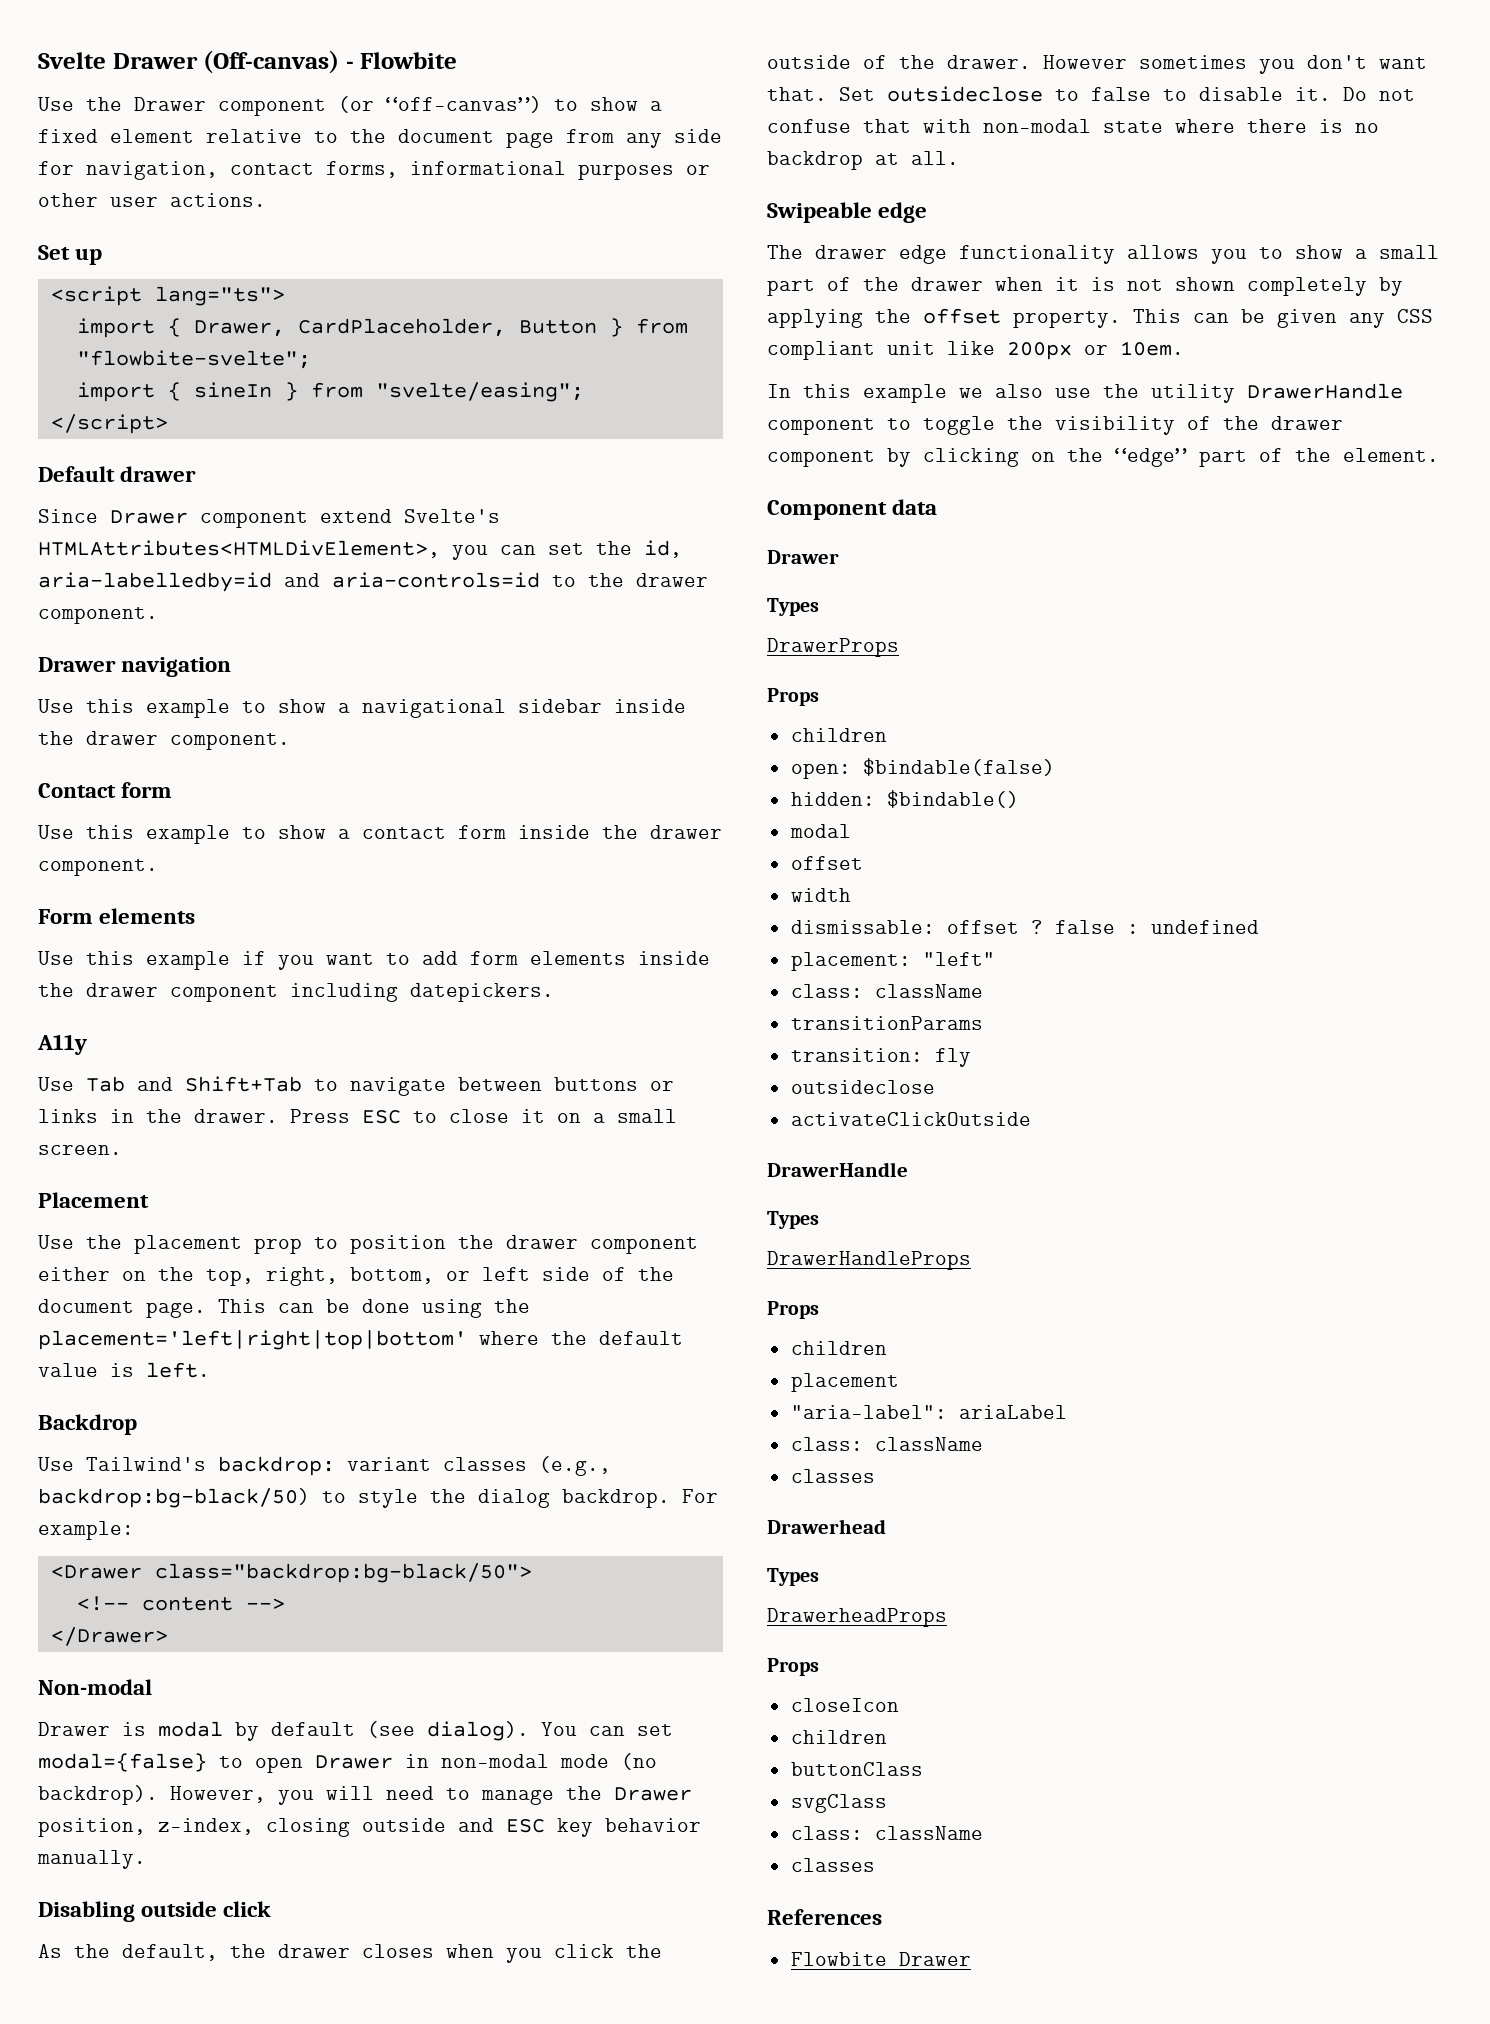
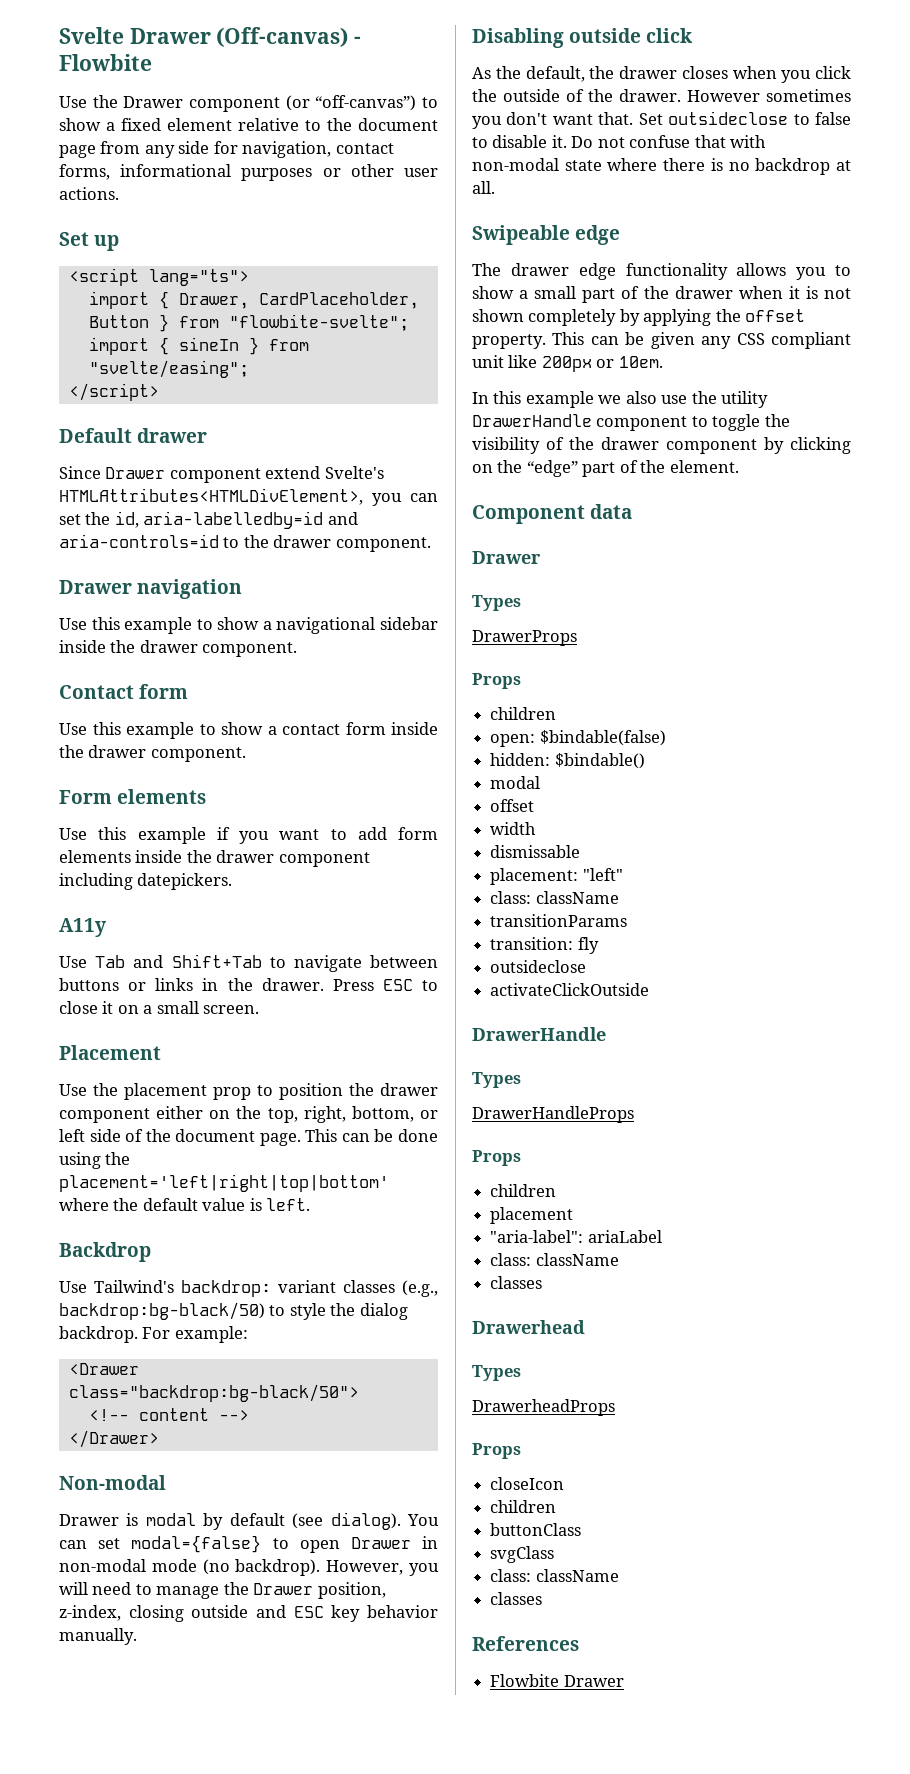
- dismissable: offset ? false : undefined
+ dismissable

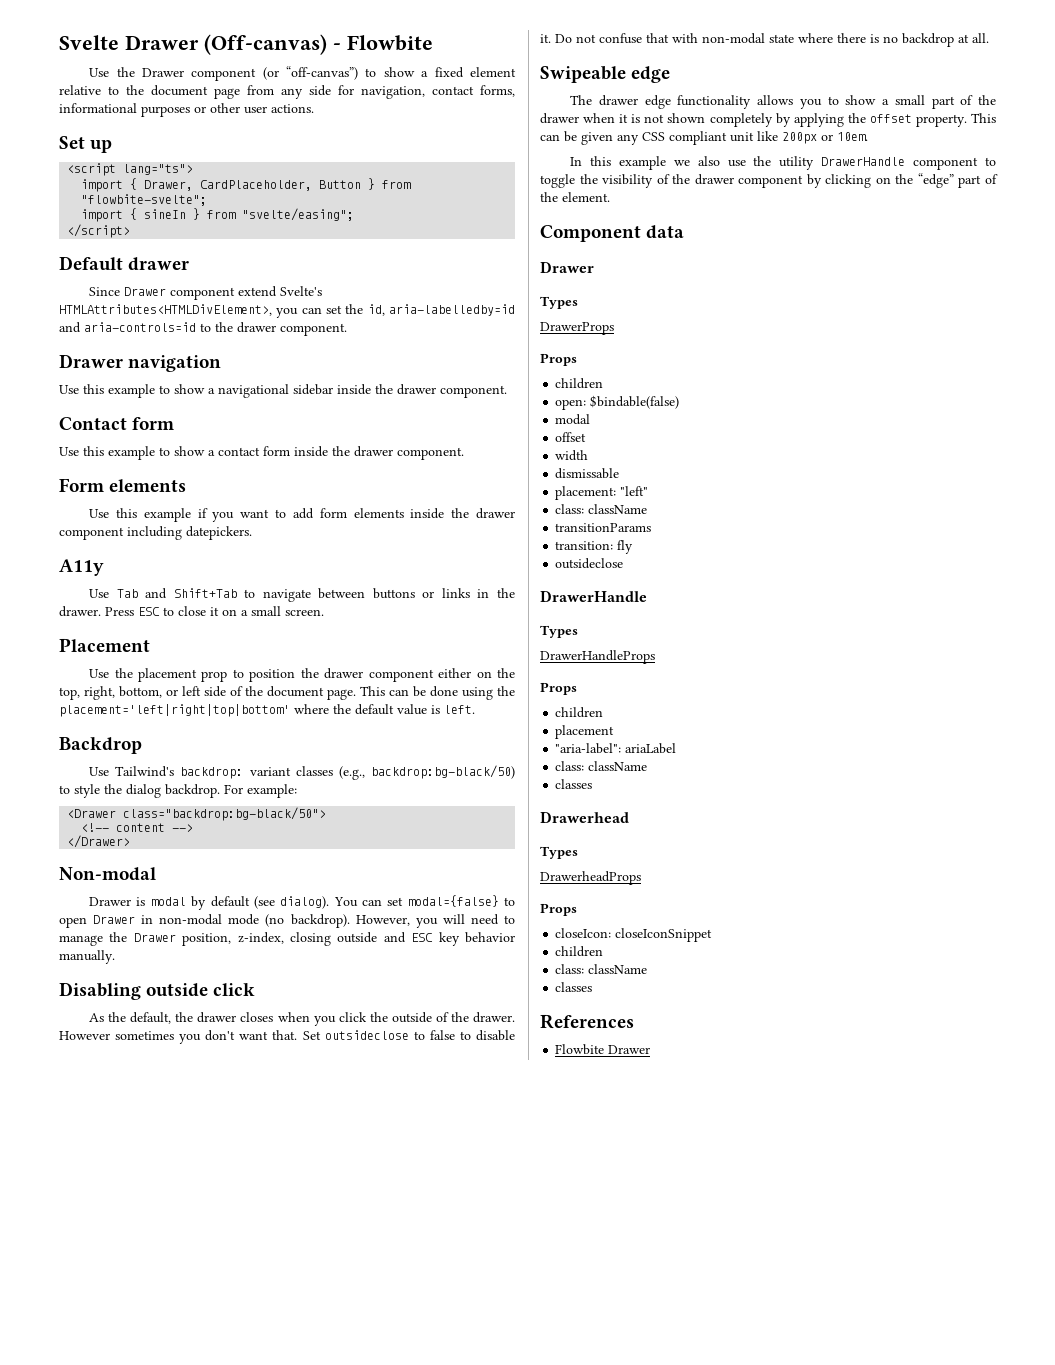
- hidden: $bindable()
- activateClickOutside
- closeIcon
+ closeIcon: closeIconSnippet
  children
- buttonClass
- svgClass

